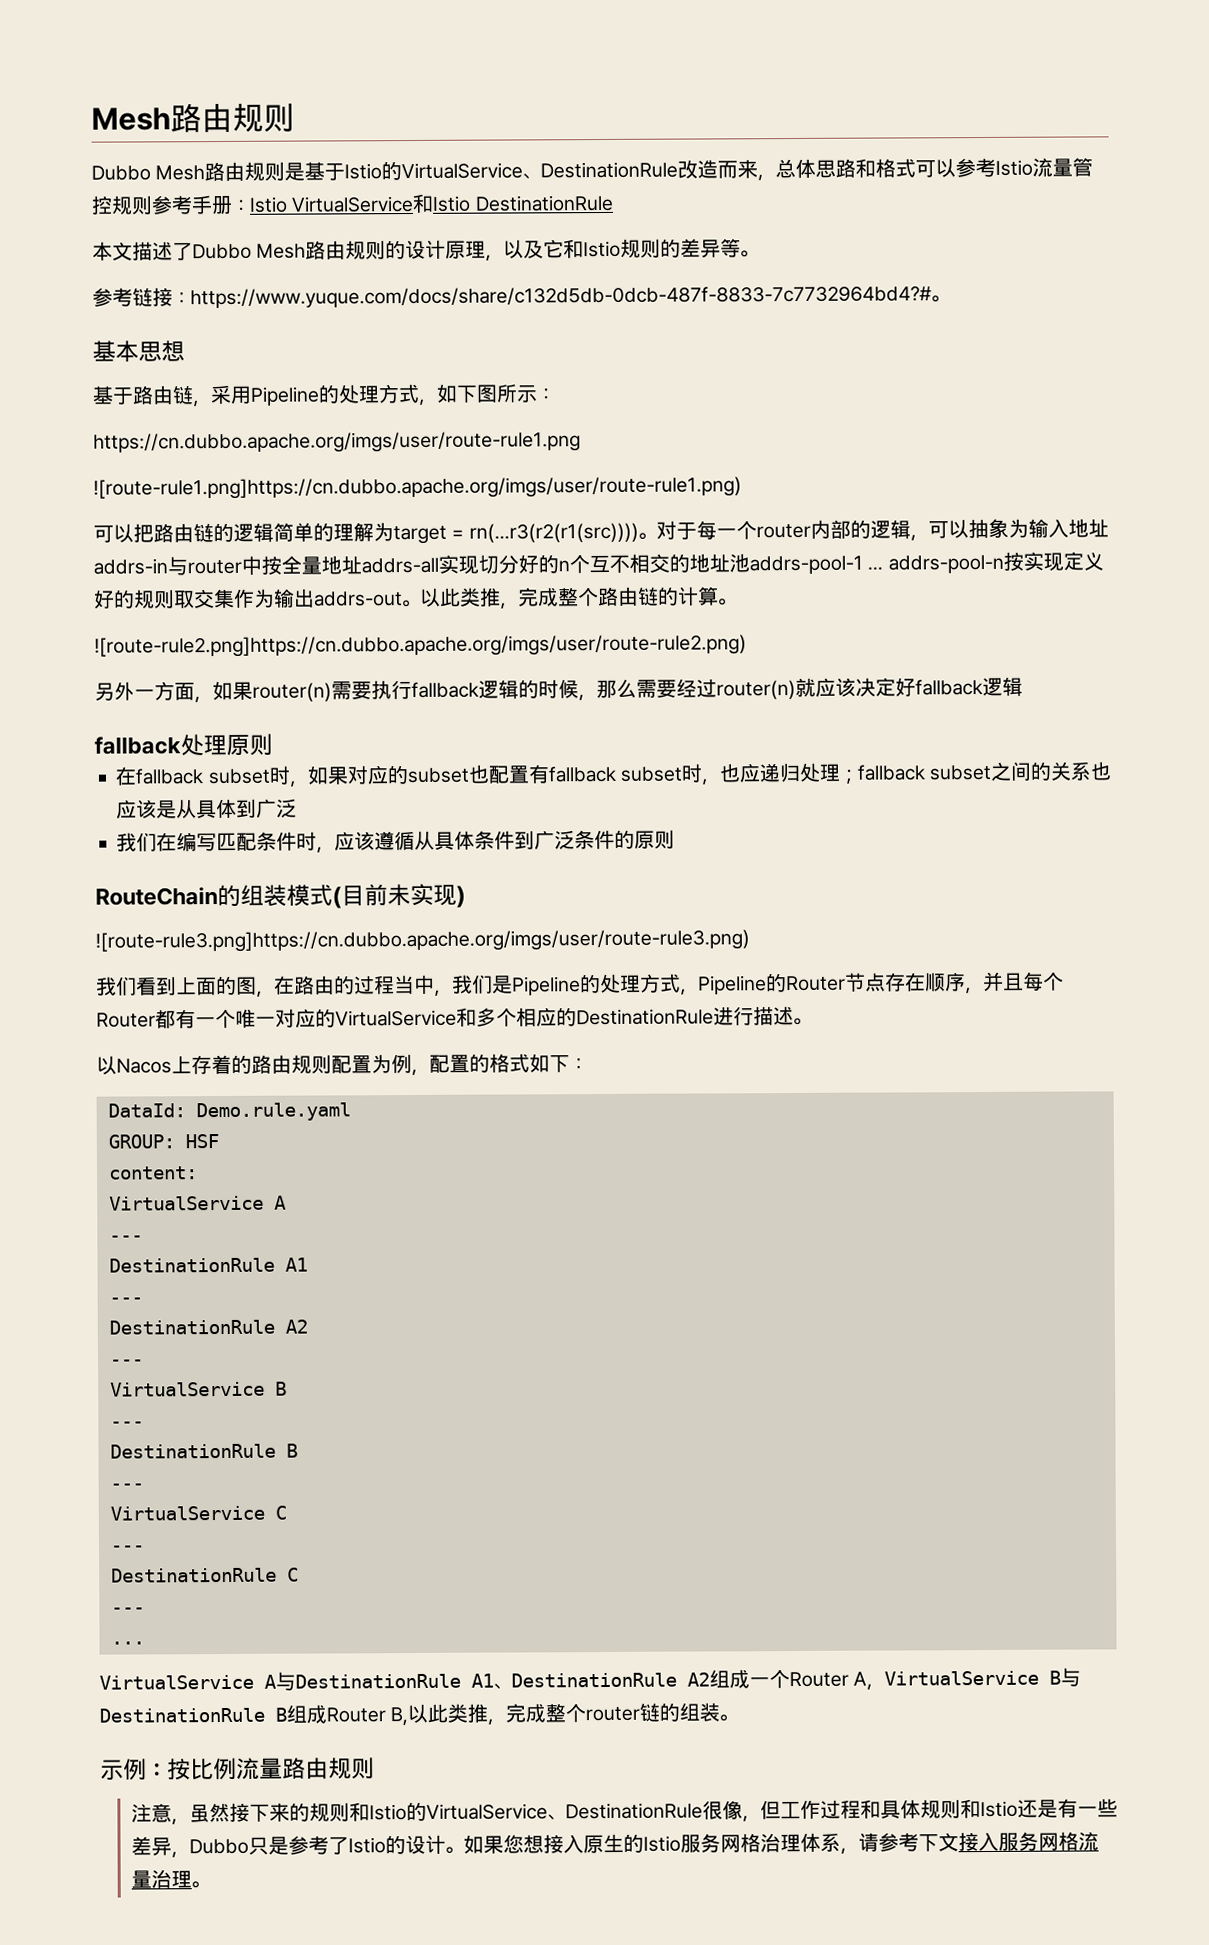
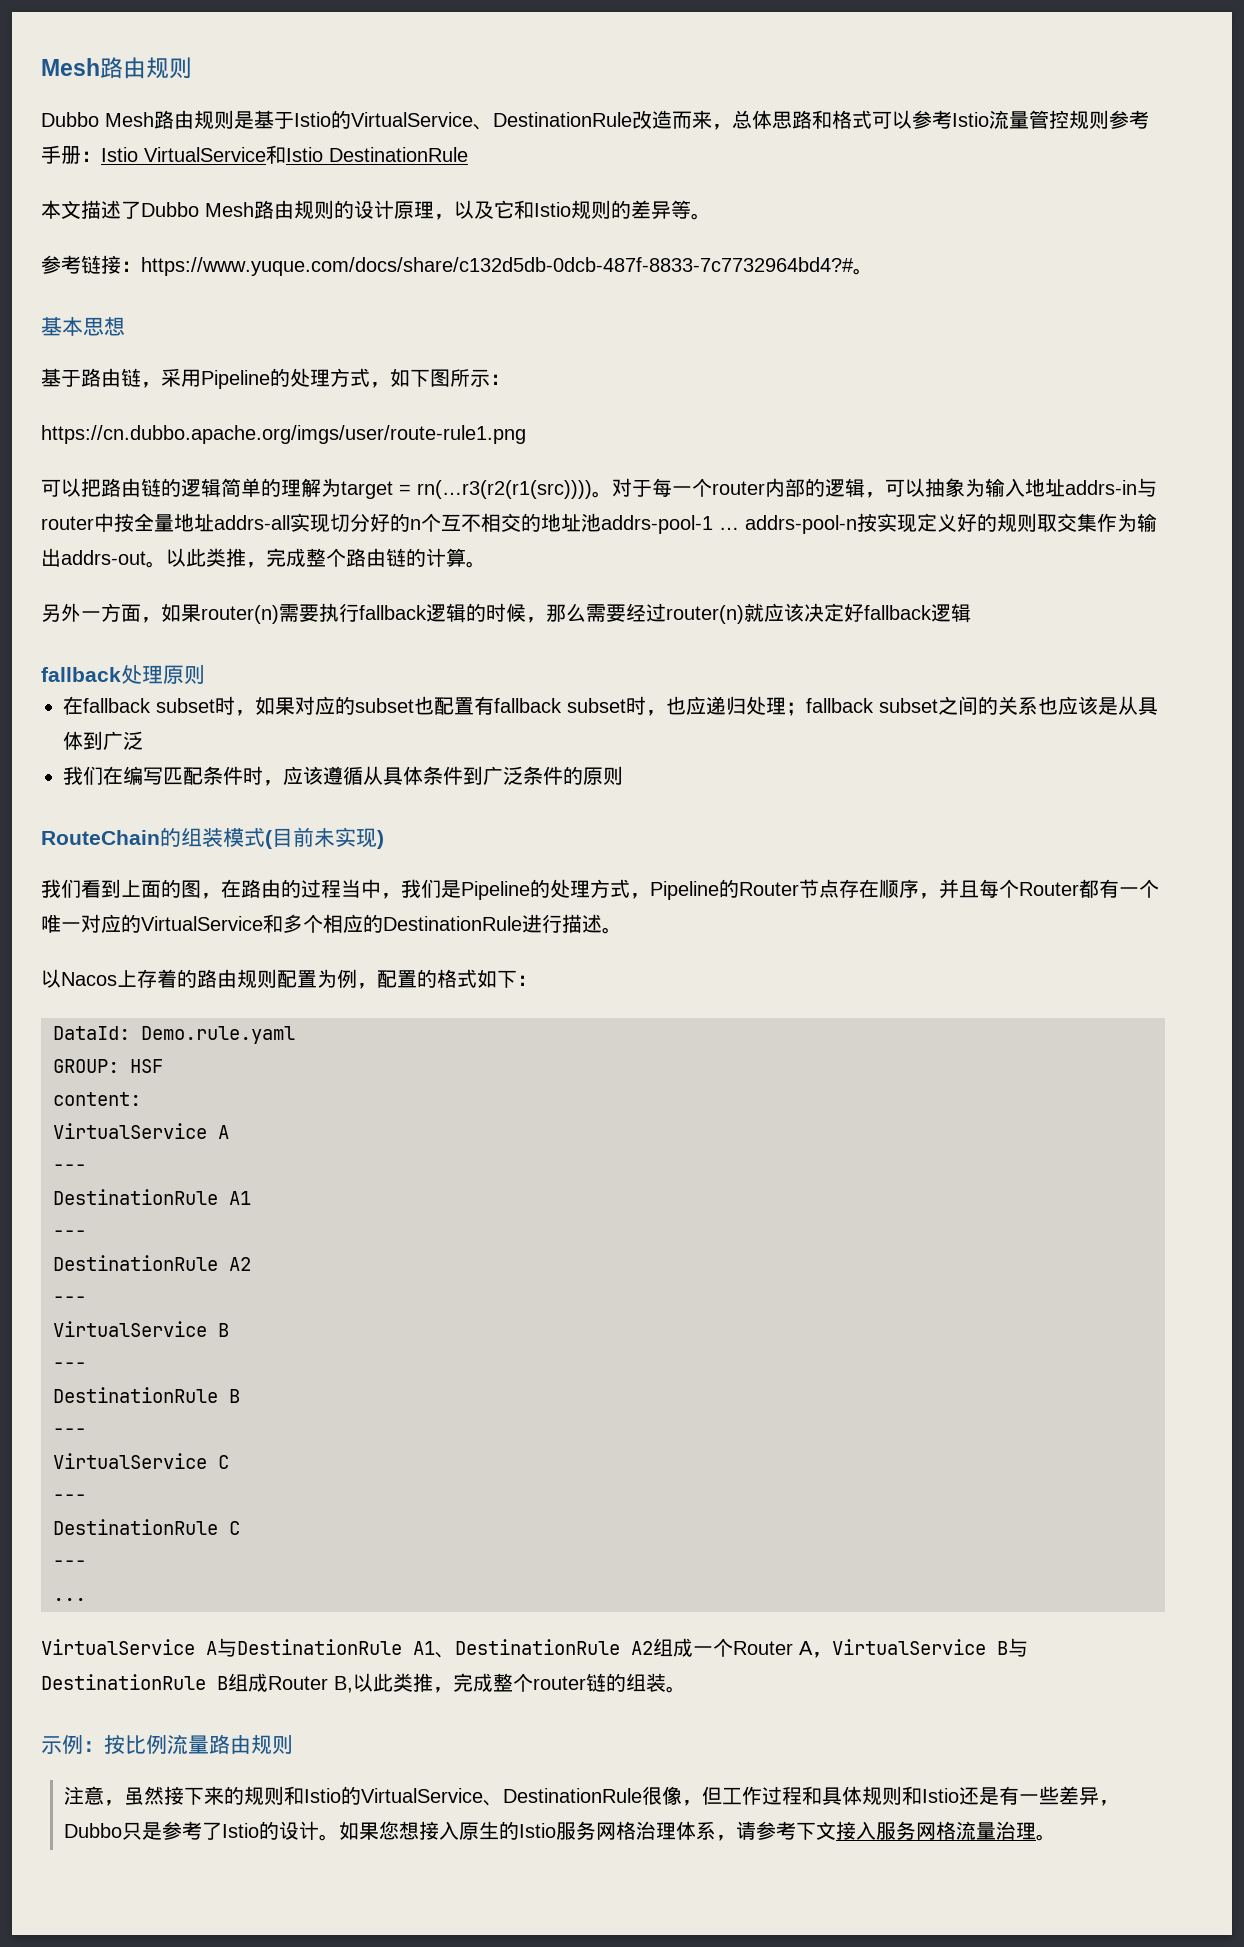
- ![route-rule1.png]https://cn.dubbo.apache.org/imgs/user/route-rule1.png)
- ![route-rule2.png]https://cn.dubbo.apache.org/imgs/user/route-rule2.png)
- ![route-rule3.png]https://cn.dubbo.apache.org/imgs/user/route-rule3.png)

